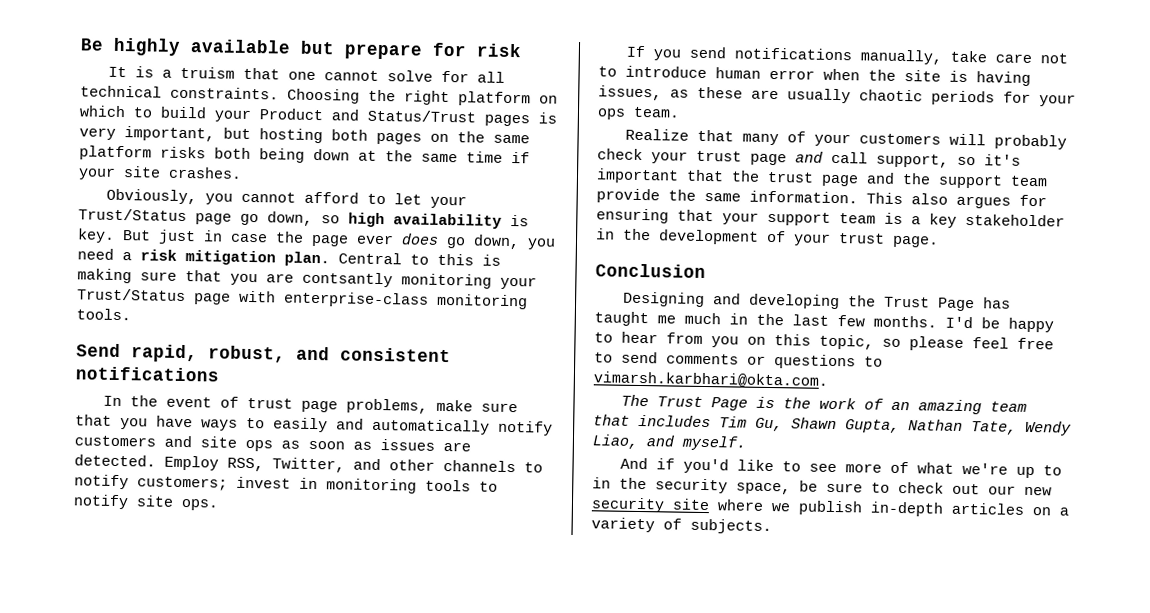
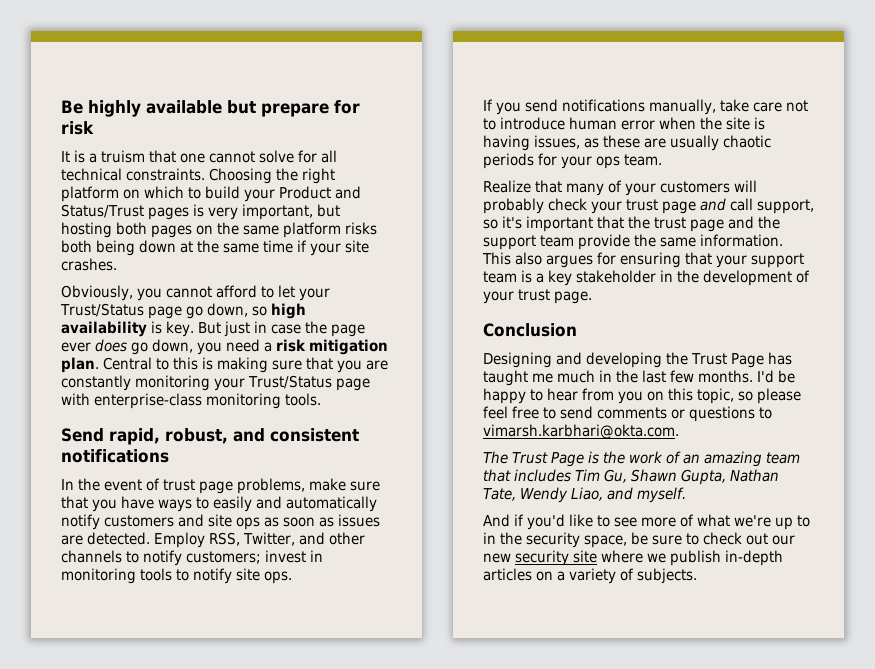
- Central to this is making sure that you are contsantly monitoring your Trust/Status page with enterprise-class monitoring tools.
+ Central to this is making sure that you are constantly monitoring your Trust/Status page with enterprise-class monitoring tools.

